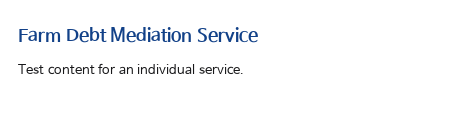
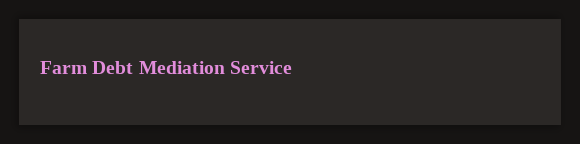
- Test content for an individual service.

